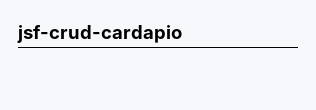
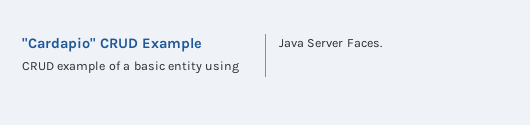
- jsf-crud-cardapio
+ "Cardapio" CRUD Example
+ CRUD example of a basic entity using Java Server Faces.

